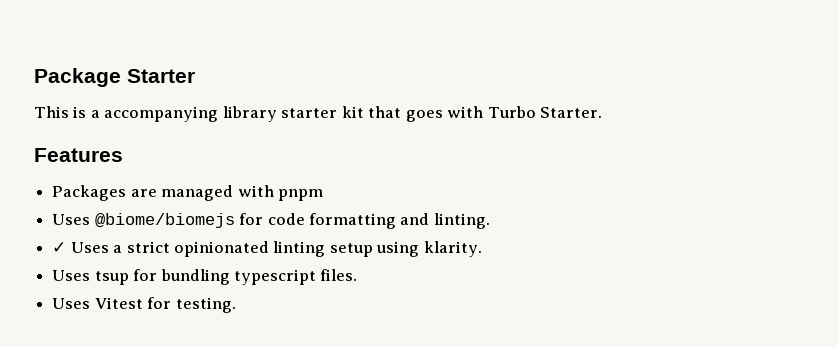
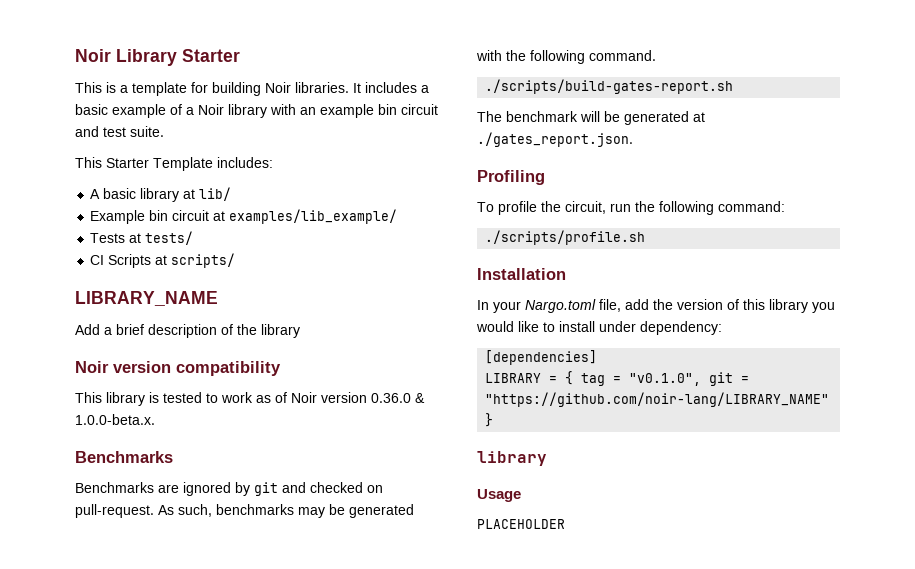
- Package Starter
+ Noir Library Starter
- This is a accompanying library starter kit that goes with Turbo Starter.
- Features
- Packages are managed with pnpm
- Uses @biome/biomejs for code formatting and linting.
- ✓ Uses a strict opinionated linting setup using klarity.
- Uses tsup for bundling typescript files.
- Uses Vitest for testing.
+ This is a template for building Noir libraries. It includes a basic example of a Noir library with an example bin circuit and test suite.
+ This Starter Template includes:
+ A basic library at lib/
+ Example bin circuit at examples/lib_example/
+ Tests at tests/
+ CI Scripts at scripts/
+ LIBRARY_NAME
+ Add a brief description of the library
+ Noir version compatibility
+ This library is tested to work as of Noir version 0.36.0 & 1.0.0-beta.x.
+ Benchmarks
+ Benchmarks are ignored by git and checked on pull-request. As such, benchmarks may be generated with the following command.
+ ./scripts/build-gates-report.sh
+ The benchmark will be generated at ./gates_report.json.
+ Profiling
+ To profile the circuit, run the following command:
+ ./scripts/profile.sh
+ Installation
+ In your Nargo.toml file, add the version of this library you would like to install under dependency:
+ [dependencies]
+ LIBRARY = { tag = "v0.1.0", git = "https://github.com/noir-lang/LIBRARY_NAME" }
+ library
+ Usage
+ PLACEHOLDER

